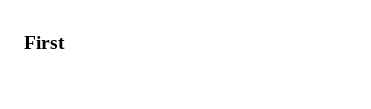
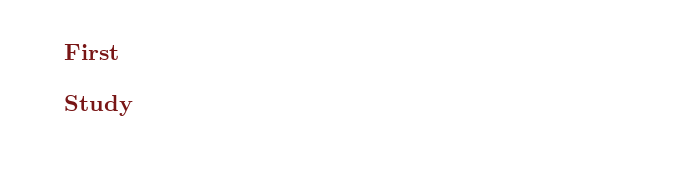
+ Study

